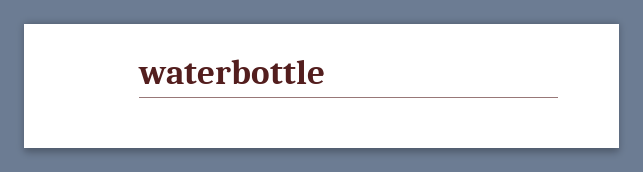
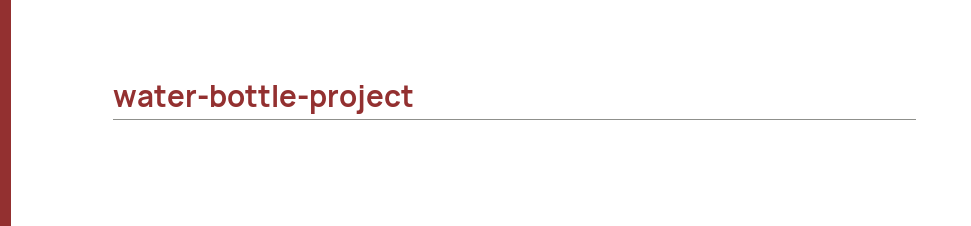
- waterbottle
+ water-bottle-project

